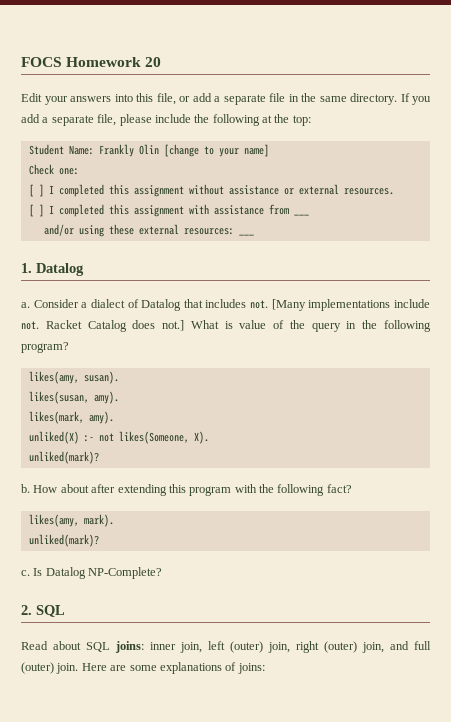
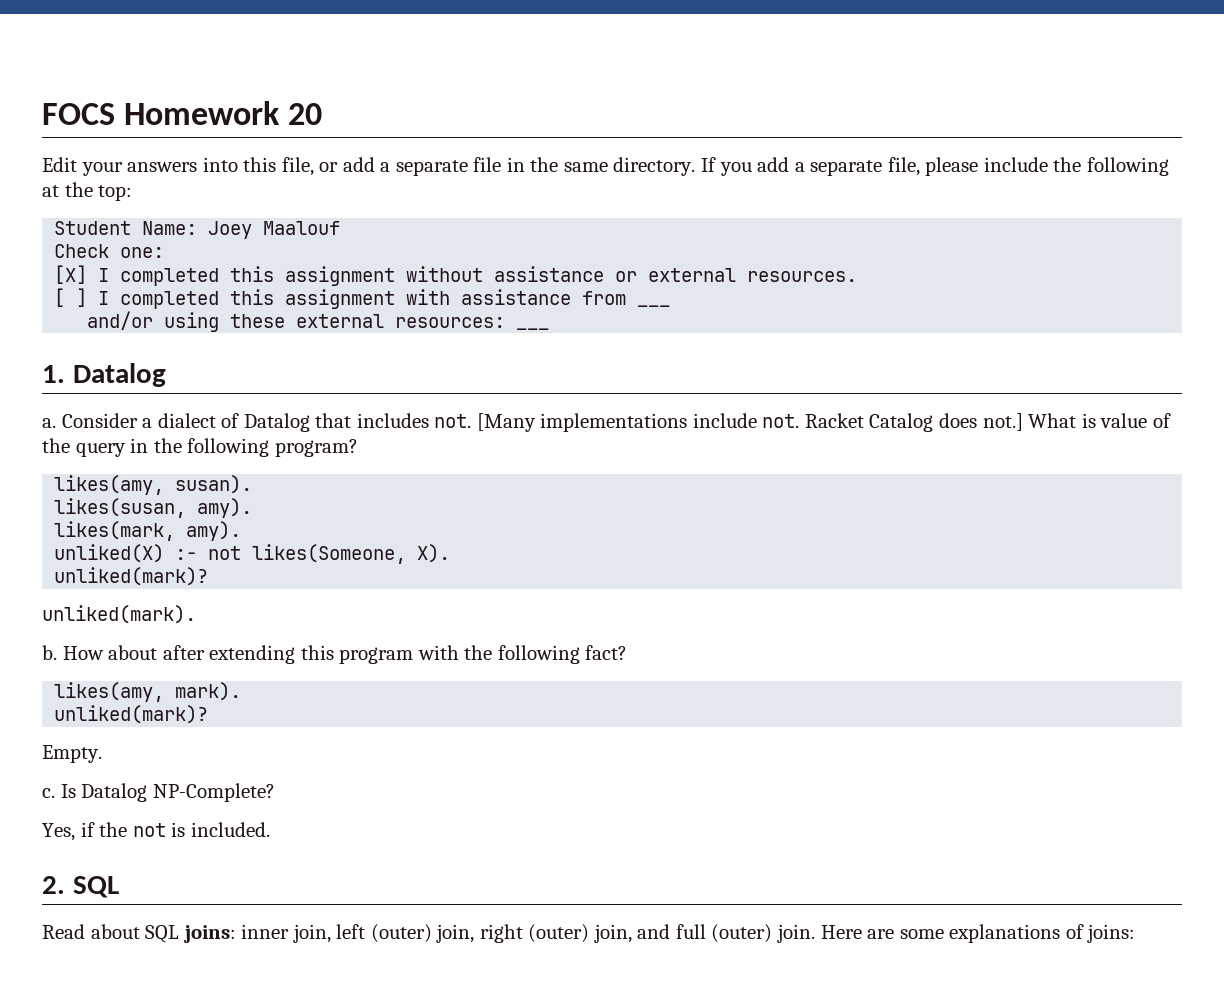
- Student Name: Frankly Olin [change to your name]
+ Student Name: Joey Maalouf
- [ ] I completed this assignment without assistance or external resources.
+ [X] I completed this assignment without assistance or external resources.
+ unliked(mark).
+ Empty.
+ Yes, if the not is included.

